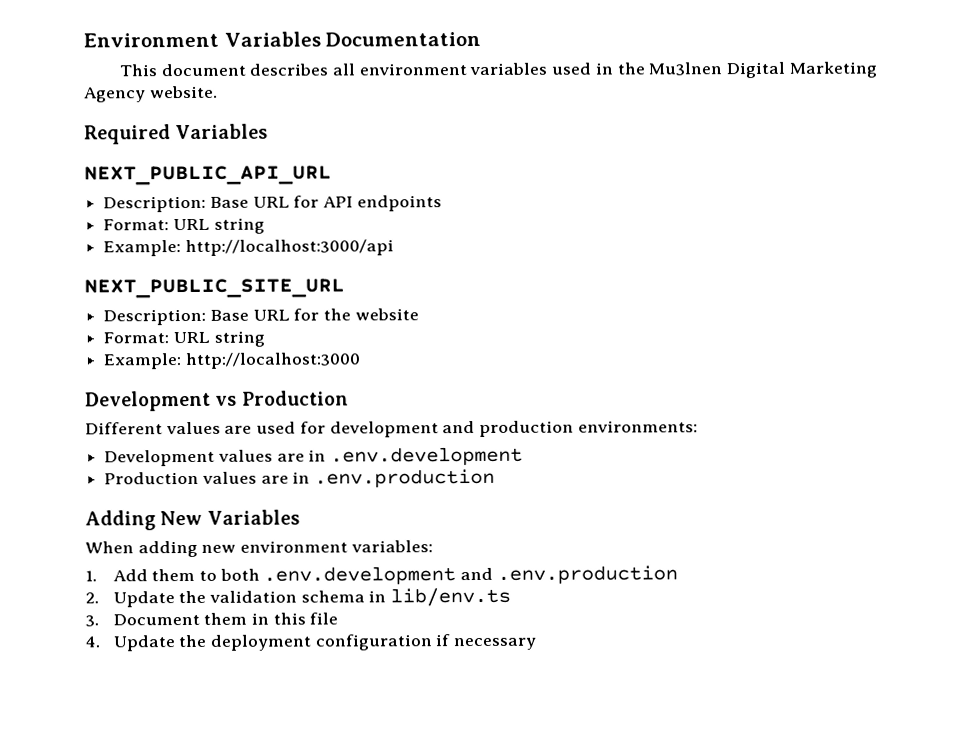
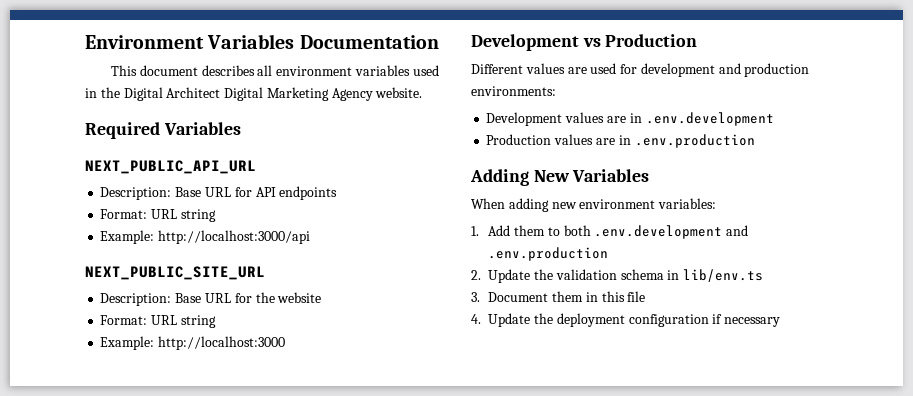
- This document describes all environment variables used in the Mu3lnen Digital Marketing Agency website.
+ This document describes all environment variables used in the Digital Architect Digital Marketing Agency website.

